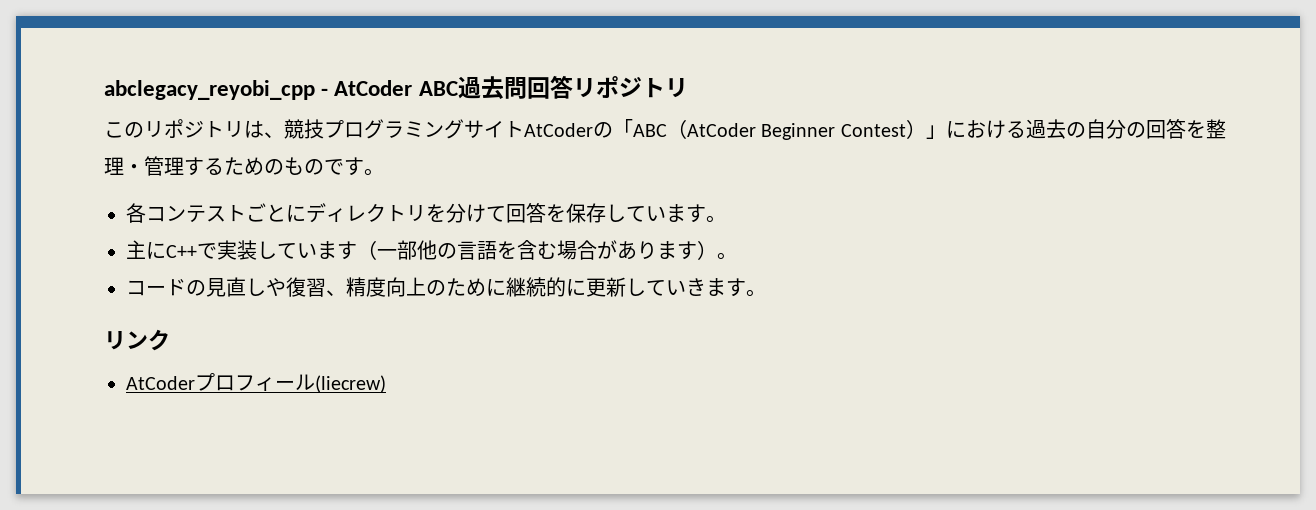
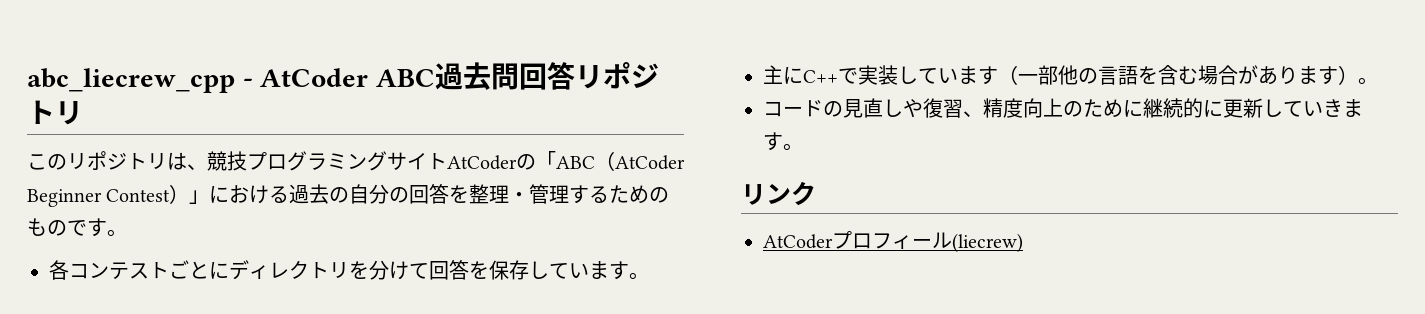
- abclegacy_reyobi_cpp - AtCoder ABC過去問回答リポジトリ
+ abc_liecrew_cpp - AtCoder ABC過去問回答リポジトリ

